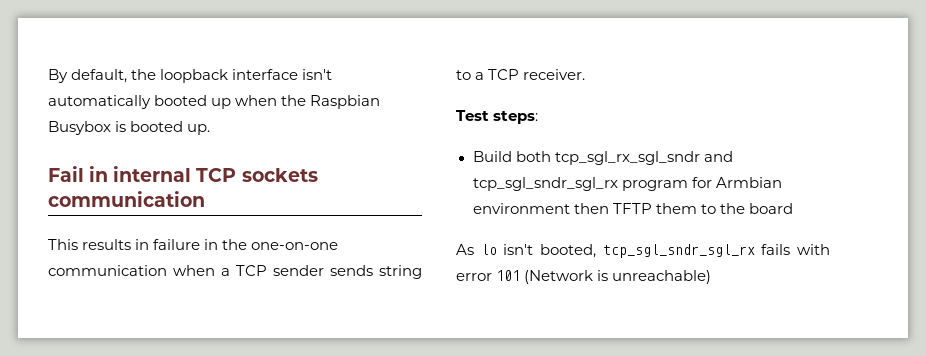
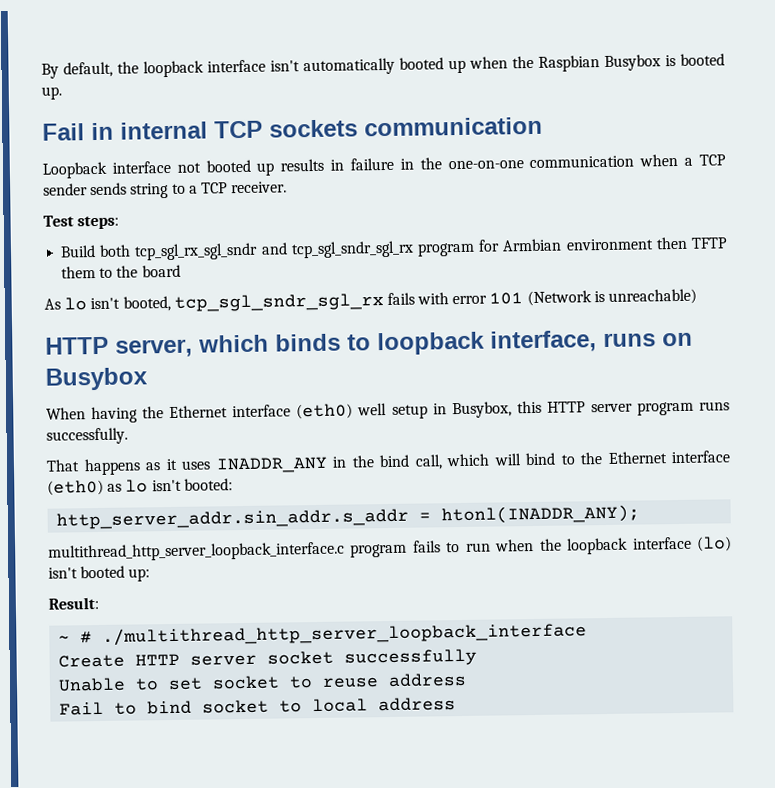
- This results in failure in the one-on-one communication when a TCP sender sends string to a TCP receiver.
+ Loopback interface not booted up results in failure in the one-on-one communication when a TCP sender sends string to a TCP receiver.
+ HTTP server, which binds to loopback interface, runs on Busybox
+ When having the Ethernet interface (eth0) well setup in Busybox, this HTTP server program runs successfully.
+ That happens as it uses INADDR_ANY in the bind call, which will bind to the Ethernet interface (eth0) as lo isn't booted:
+ http_server_addr.sin_addr.s_addr = htonl(INADDR_ANY);
+ multithread_http_server_loopback_interface.c program fails to run when the loopback interface (lo) isn't booted up:
+ Result:
+ ~ # ./multithread_http_server_loopback_interface
+ Create HTTP server socket successfully
+ Unable to set socket to reuse address
+ Fail to bind socket to local address

